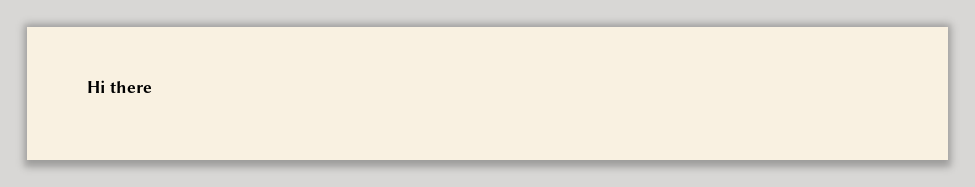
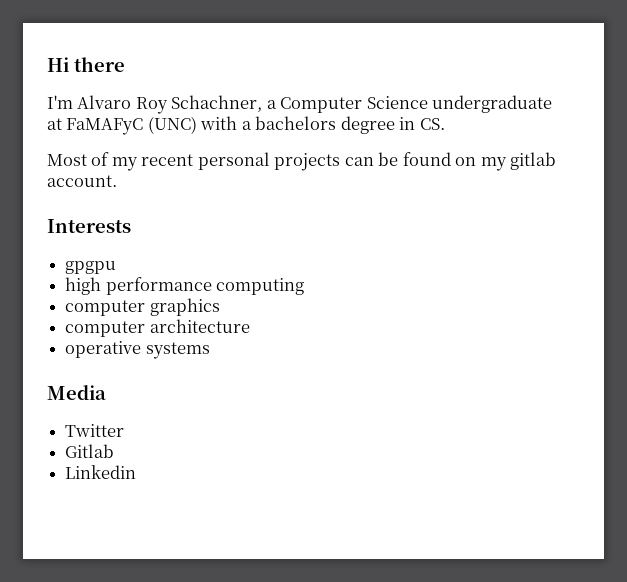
+ I'm Alvaro Roy Schachner, a Computer Science undergraduate at FaMAFyC (UNC) with a bachelors degree in CS.
+ Most of my recent personal projects can be found on my gitlab account.
+ Interests
+ gpgpu
+ high performance computing
+ computer graphics
+ computer architecture
+ operative systems
+ Media
+ Twitter
+ Gitlab
+ Linkedin

